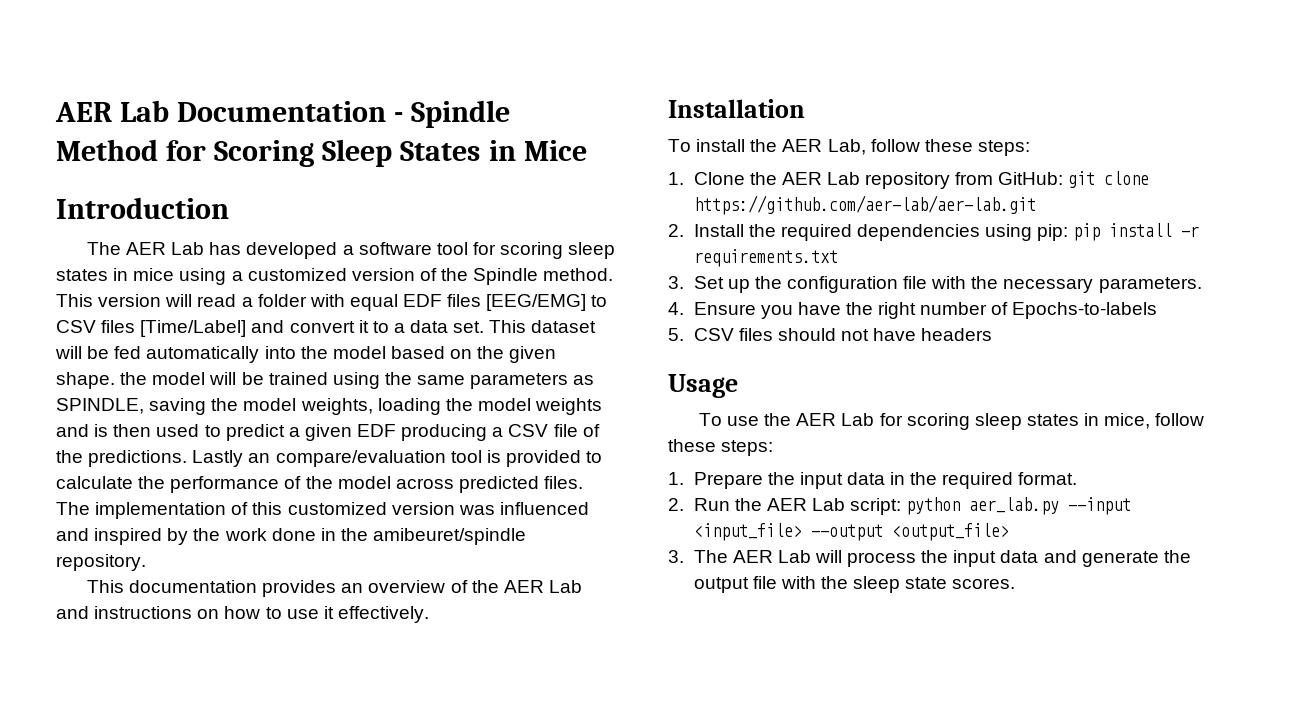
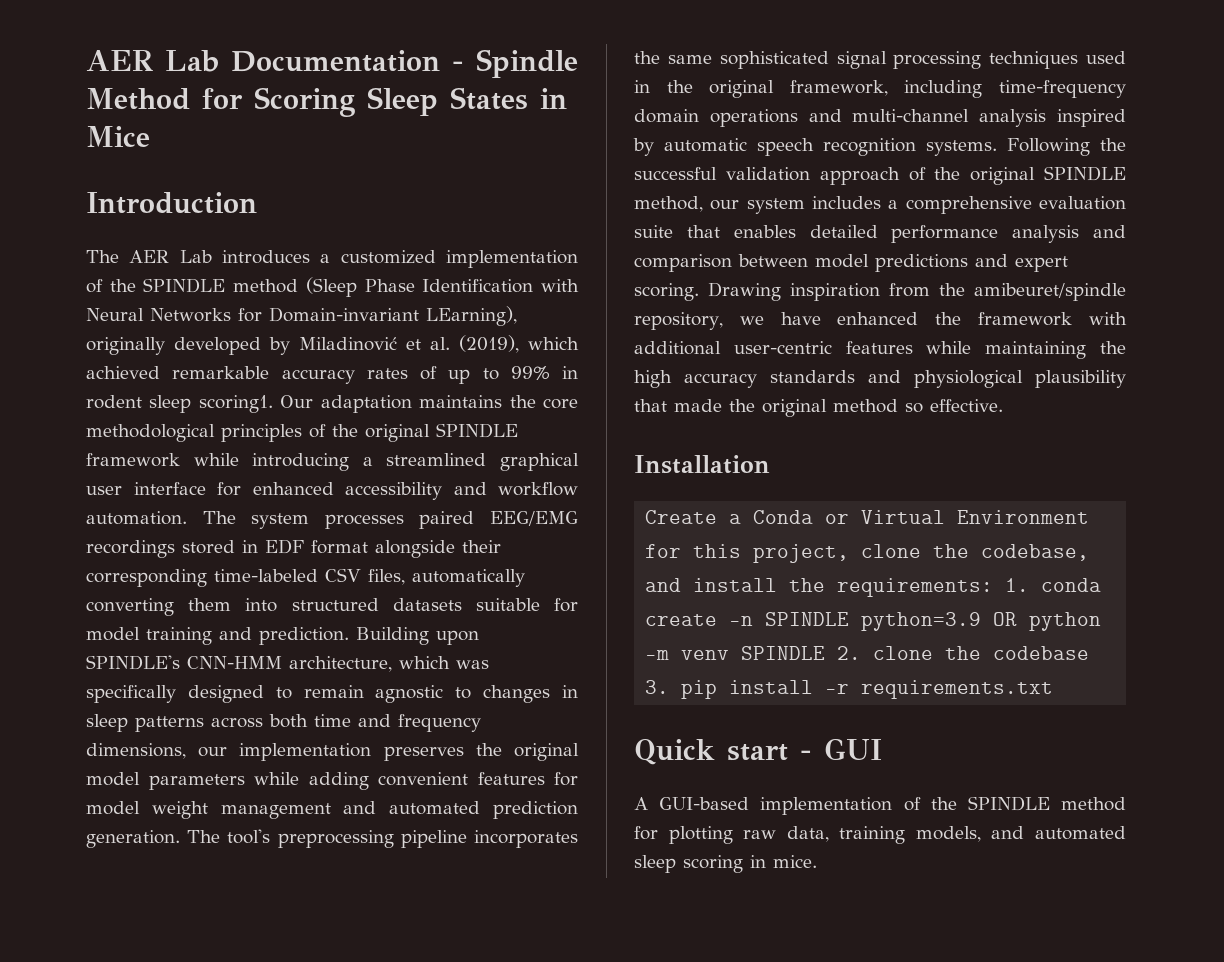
- The AER Lab has developed a software tool for scoring sleep states in mice using a customized version of the Spindle method. This version will read a folder with equal EDF files [EEG/EMG] to CSV files [Time/Label] and convert it to a data set. This dataset will be fed automatically into the model based on the given shape. the model will be trained using the same parameters as SPINDLE, saving the model weights, loading the model weights and is then used to predict a given EDF producing a CSV file of the predictions. Lastly an compare/evaluation tool is provided to calculate the performance of the model across predicted files. The implementation of this customized version was influenced and inspired by the work done in the amibeuret/spindle repository.
- This documentation provides an overview of the AER Lab and instructions on how to use it effectively.
+ The AER Lab introduces a customized implementation of the SPINDLE method (Sleep Phase Identification with Neural Networks for Domain-invariant LEarning), originally developed by Miladinović et al. (2019), which achieved remarkable accuracy rates of up to 99% in rodent sleep scoring1. Our adaptation maintains the core methodological principles of the original SPINDLE framework while introducing a streamlined graphical user interface for enhanced accessibility and workflow automation. The system processes paired EEG/EMG recordings stored in EDF format alongside their corresponding time-labeled CSV files, automatically converting them into structured datasets suitable for model training and prediction. Building upon SPINDLE's CNN-HMM architecture, which was specifically designed to remain agnostic to changes in sleep patterns across both time and frequency dimensions, our implementation preserves the original model parameters while adding convenient features for model weight management and automated prediction generation. The tool's preprocessing pipeline incorporates the same sophisticated signal processing techniques used in the original framework, including time-frequency domain operations and multi-channel analysis inspired by automatic speech recognition systems. Following the successful validation approach of the original SPINDLE method, our system includes a comprehensive evaluation suite that enables detailed performance analysis and comparison between model predictions and expert scoring. Drawing inspiration from the amibeuret/spindle repository, we have enhanced the framework with additional user-centric features while maintaining the high accuracy standards and physiological plausibility that made the original method so effective.
  Installation
- To install the AER Lab, follow these steps:
- 1. Clone the AER Lab repository from GitHub: git clone https://github.com/aer-lab/aer-lab.git
- 2. Install the required dependencies using pip: pip install -r requirements.txt
- 3. Set up the configuration file with the necessary parameters.
- 4. Ensure you have the right number of Epochs-to-labels
- 5. CSV files should not have headers
- Usage
- To use the AER Lab for scoring sleep states in mice, follow these steps:
- 1. Prepare the input data in the required format.
- 2. Run the AER Lab script: python aer_lab.py --input <input_file> --output <output_file>
- 3. The AER Lab will process the input data and generate the output file with the sleep state scores.
+ Create a Conda or Virtual Environment for this project, clone the codebase, and install the requirements: 1. conda create -n SPINDLE python=3.9 OR python -m venv SPINDLE 2. clone the codebase 3. pip install -r requirements.txt
+ Quick start - GUI
+ A GUI-based implementation of the SPINDLE method for plotting raw data, training models, and automated sleep scoring in mice.

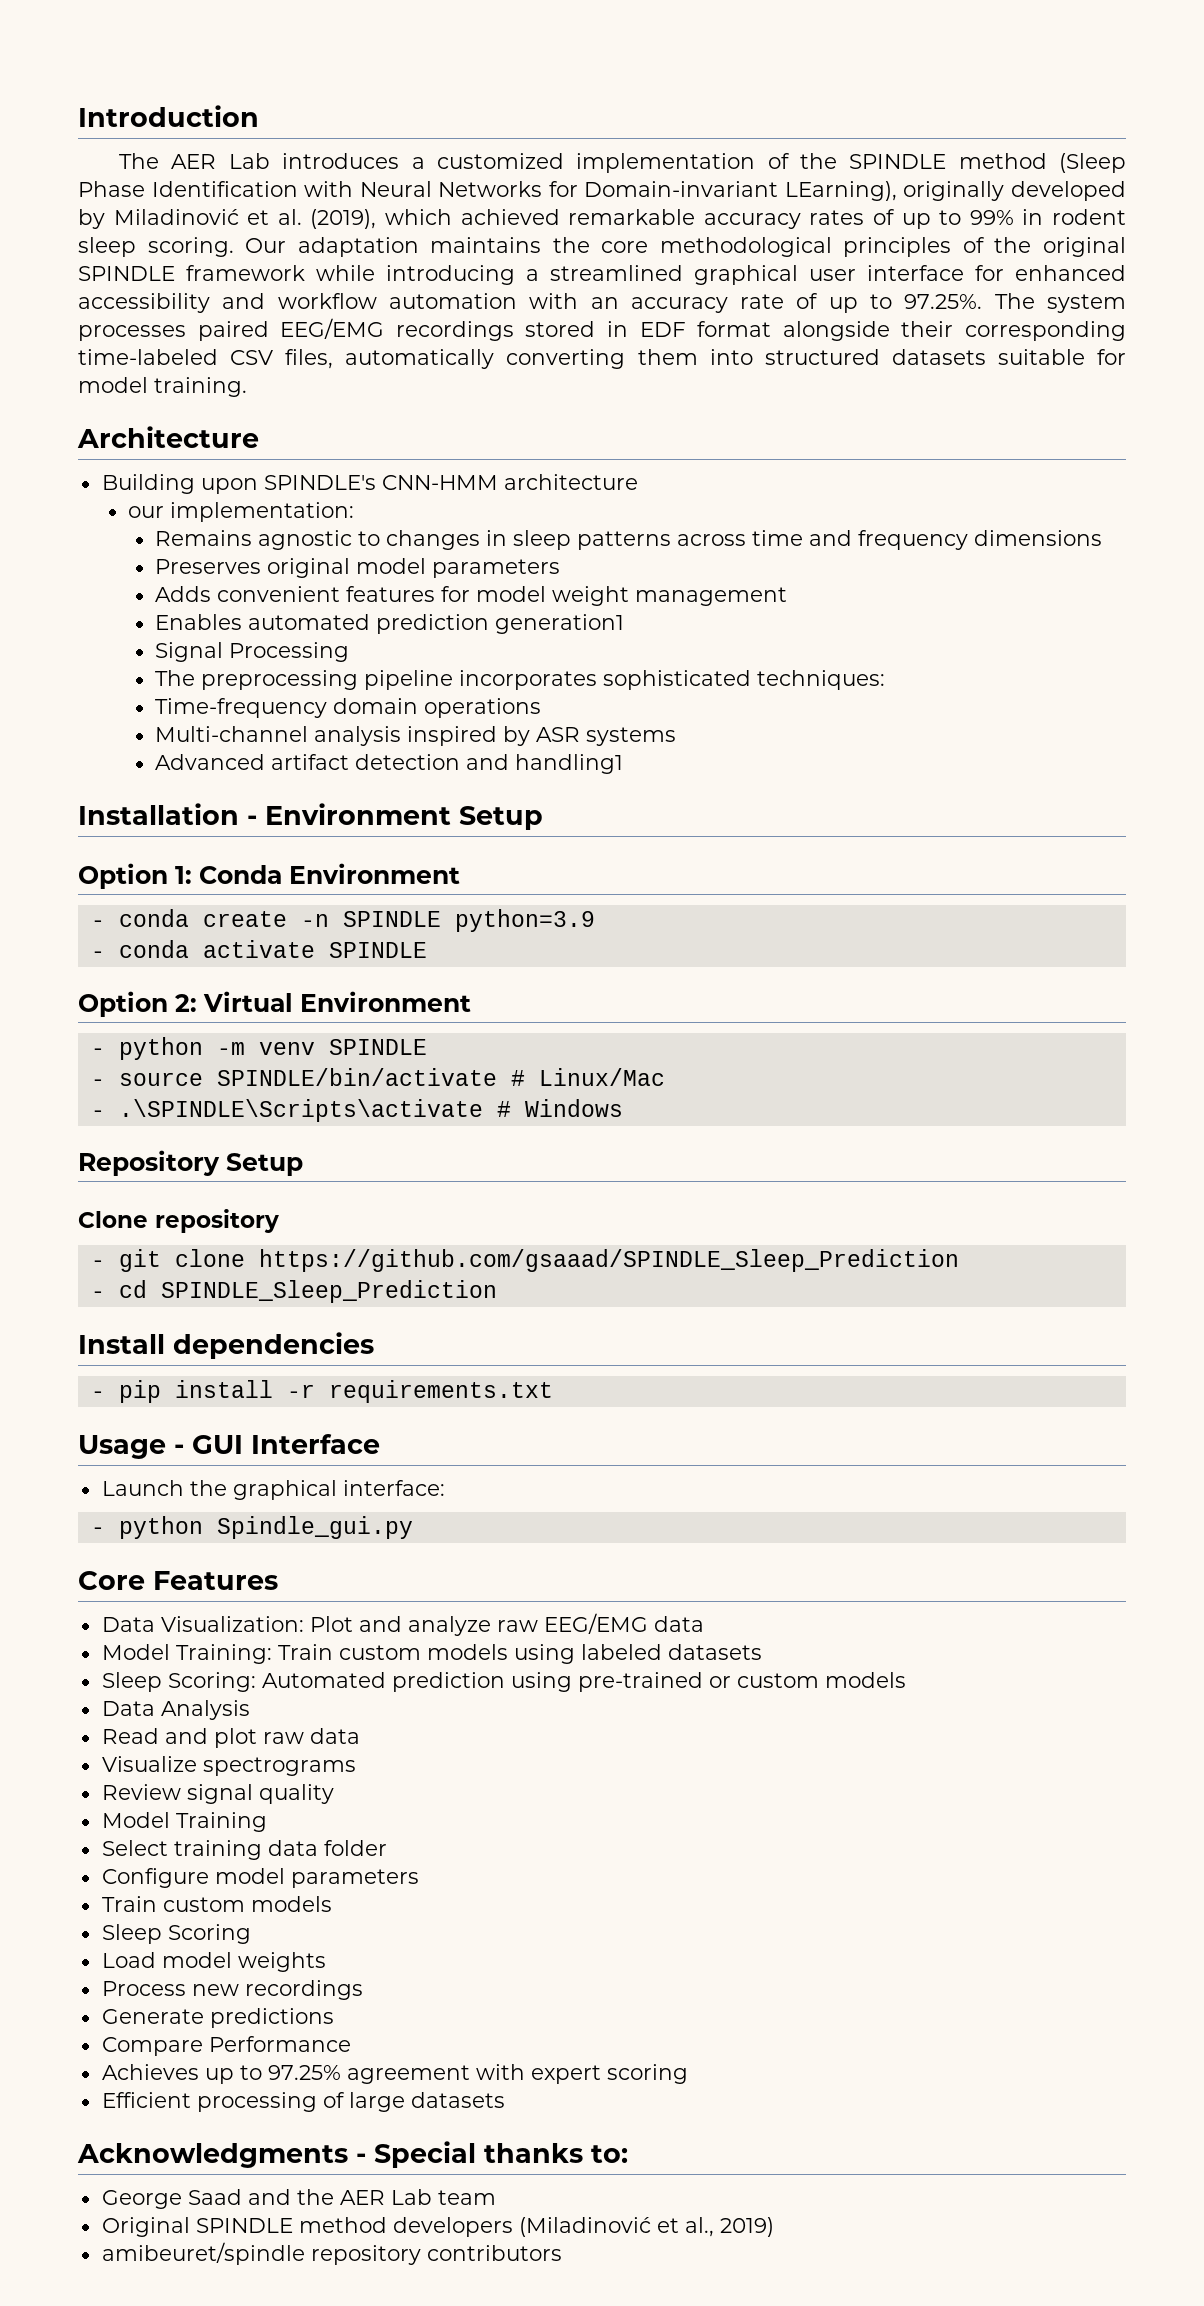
- AER Lab Documentation - Spindle Method for Scoring Sleep States in Mice
- The AER Lab introduces a customized implementation of the SPINDLE method (Sleep Phase Identification with Neural Networks for Domain-invariant LEarning), originally developed by Miladinović et al. (2019), which achieved remarkable accuracy rates of up to 99% in rodent sleep scoring1.
+ The AER Lab introduces a customized implementation of the SPINDLE method (Sleep Phase Identification with Neural Networks for Domain-invariant LEarning), originally developed by Miladinović et al. (2019), which achieved remarkable accuracy rates of up to 99% in rodent sleep scoring.
- Our adaptation maintains the core methodological principles of the original SPINDLE framework while introducing a streamlined graphical user interface for enhanced accessibility and workflow automation. The system processes paired EEG/EMG recordings stored in EDF format alongside their corresponding time-labeled CSV files, automatically converting them into structured datasets suitable for model training and prediction. Building upon SPINDLE's CNN-HMM architecture, which was specifically designed to remain agnostic to changes in sleep patterns across both time and frequency dimensions, our implementation preserves the original model parameters while adding convenient features for model weight management and automated prediction generation. The tool's preprocessing pipeline incorporates the same sophisticated signal processing techniques used in the original framework, including time-frequency domain operations and multi-channel analysis inspired by automatic speech recognition systems. Following the successful validation approach of the original SPINDLE method, our system includes a comprehensive evaluation suite that enables detailed performance analysis and comparison between model predictions and expert scoring. Drawing inspiration from the amibeuret/spindle repository, we have enhanced the framework with additional user-centric features while maintaining the high accuracy standards and physiological plausibility that made the original method so effective.
- Installation
- Create a Conda or Virtual Environment for this project, clone the codebase, and install the requirements: 1. conda create -n SPINDLE python=3.9 OR python -m venv SPINDLE 2. clone the codebase 3. pip install -r requirements.txt
+ Our adaptation maintains the core methodological principles of the original SPINDLE framework while introducing a streamlined graphical user interface for enhanced accessibility and workflow automation with an accuracy rate of up to 97.25%. The system processes paired EEG/EMG recordings stored in EDF format alongside their corresponding time-labeled CSV files, automatically converting them into structured datasets suitable for model training.
+ Architecture
+ Building upon SPINDLE's CNN-HMM architecture
+ our implementation:
+ Remains agnostic to changes in sleep patterns across time and frequency dimensions
+ Preserves original model parameters
+ Adds convenient features for model weight management
+ Enables automated prediction generation1
+ Signal Processing
+ The preprocessing pipeline incorporates sophisticated techniques:
+ Time-frequency domain operations
+ Multi-channel analysis inspired by ASR systems
+ Advanced artifact detection and handling1
+ Installation - Environment Setup
+ Option 1: Conda Environment
+ - conda create -n SPINDLE python=3.9
+ - conda activate SPINDLE
+ Option 2: Virtual Environment
+ - python -m venv SPINDLE
+ - source SPINDLE/bin/activate # Linux/Mac
+ - .\SPINDLE\Scripts\activate # Windows
+ Repository Setup
+ Clone repository
+ - git clone https://github.com/gsaaad/SPINDLE_Sleep_Prediction
+ - cd SPINDLE_Sleep_Prediction
+ Install dependencies
+ - pip install -r requirements.txt
- Quick start - GUI
- A GUI-based implementation of the SPINDLE method for plotting raw data, training models, and automated sleep scoring in mice.
+ Usage - GUI Interface
+ Launch the graphical interface:
+ - python Spindle_gui.py
+ Core Features
+ Data Visualization: Plot and analyze raw EEG/EMG data
+ Model Training: Train custom models using labeled datasets
+ Sleep Scoring: Automated prediction using pre-trained or custom models
+ Data Analysis
+ Read and plot raw data
+ Visualize spectrograms
+ Review signal quality
+ Model Training
+ Select training data folder
+ Configure model parameters
+ Train custom models
+ Sleep Scoring
+ Load model weights
+ Process new recordings
+ Generate predictions
+ Compare Performance
+ Achieves up to 97.25% agreement with expert scoring
+ Efficient processing of large datasets
+ Acknowledgments - Special thanks to:
+ George Saad and the AER Lab team
+ Original SPINDLE method developers (Miladinović et al., 2019)
+ amibeuret/spindle repository contributors

